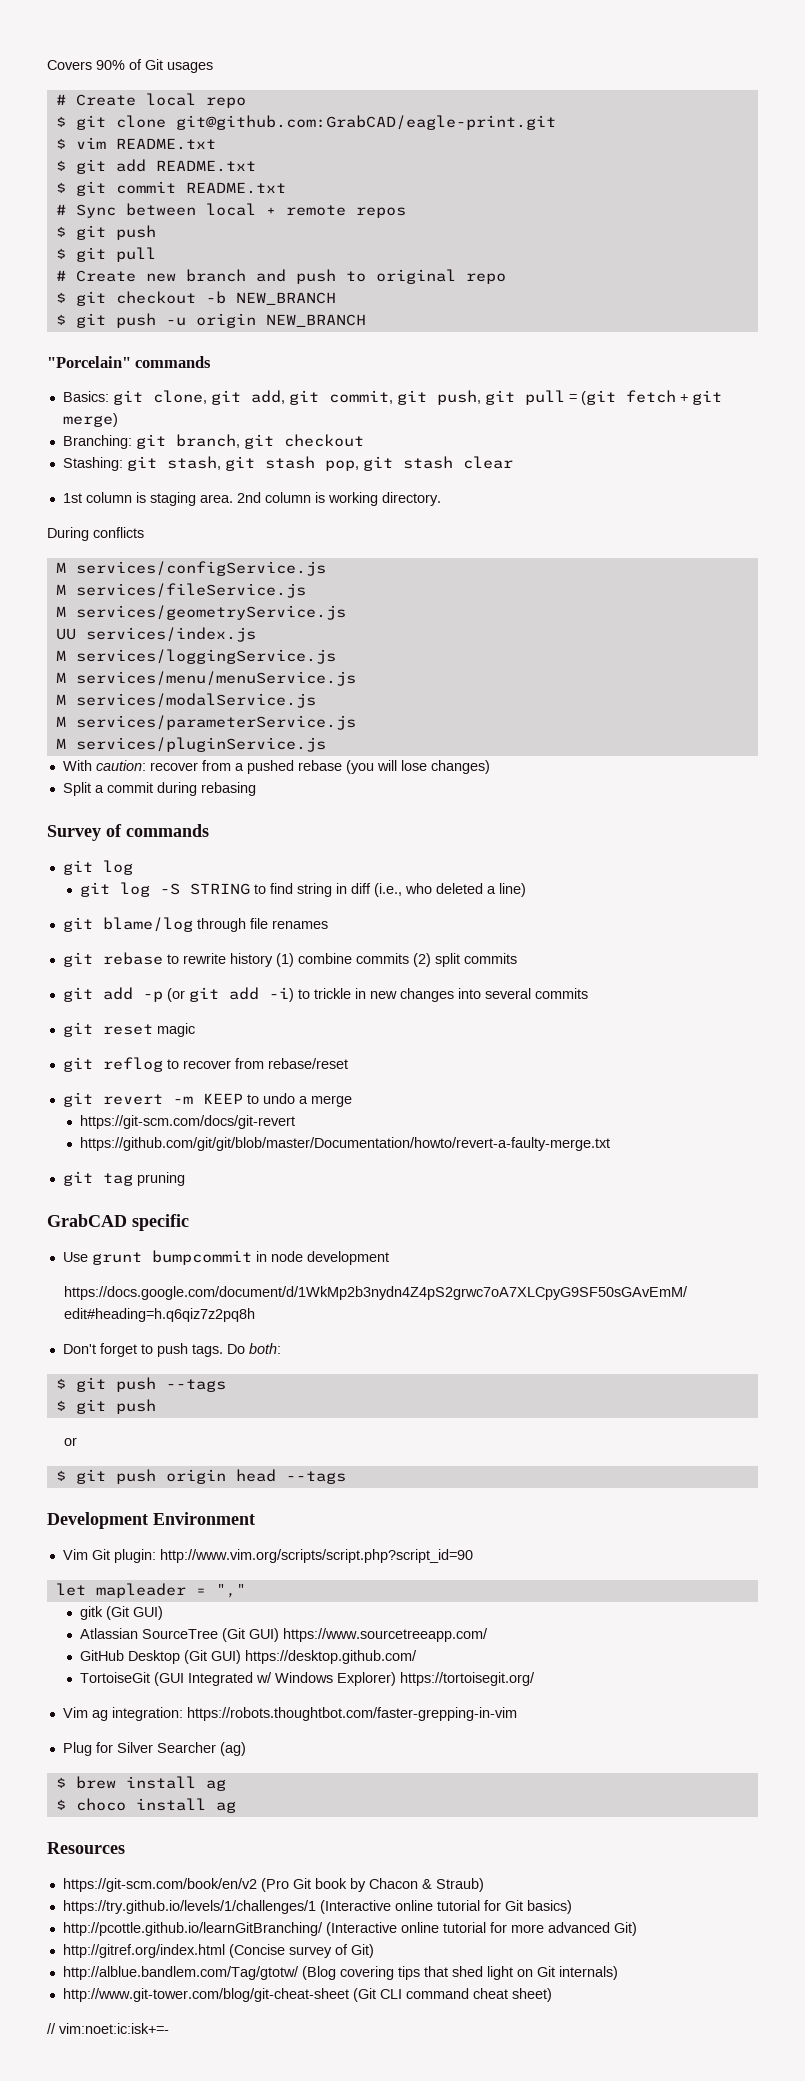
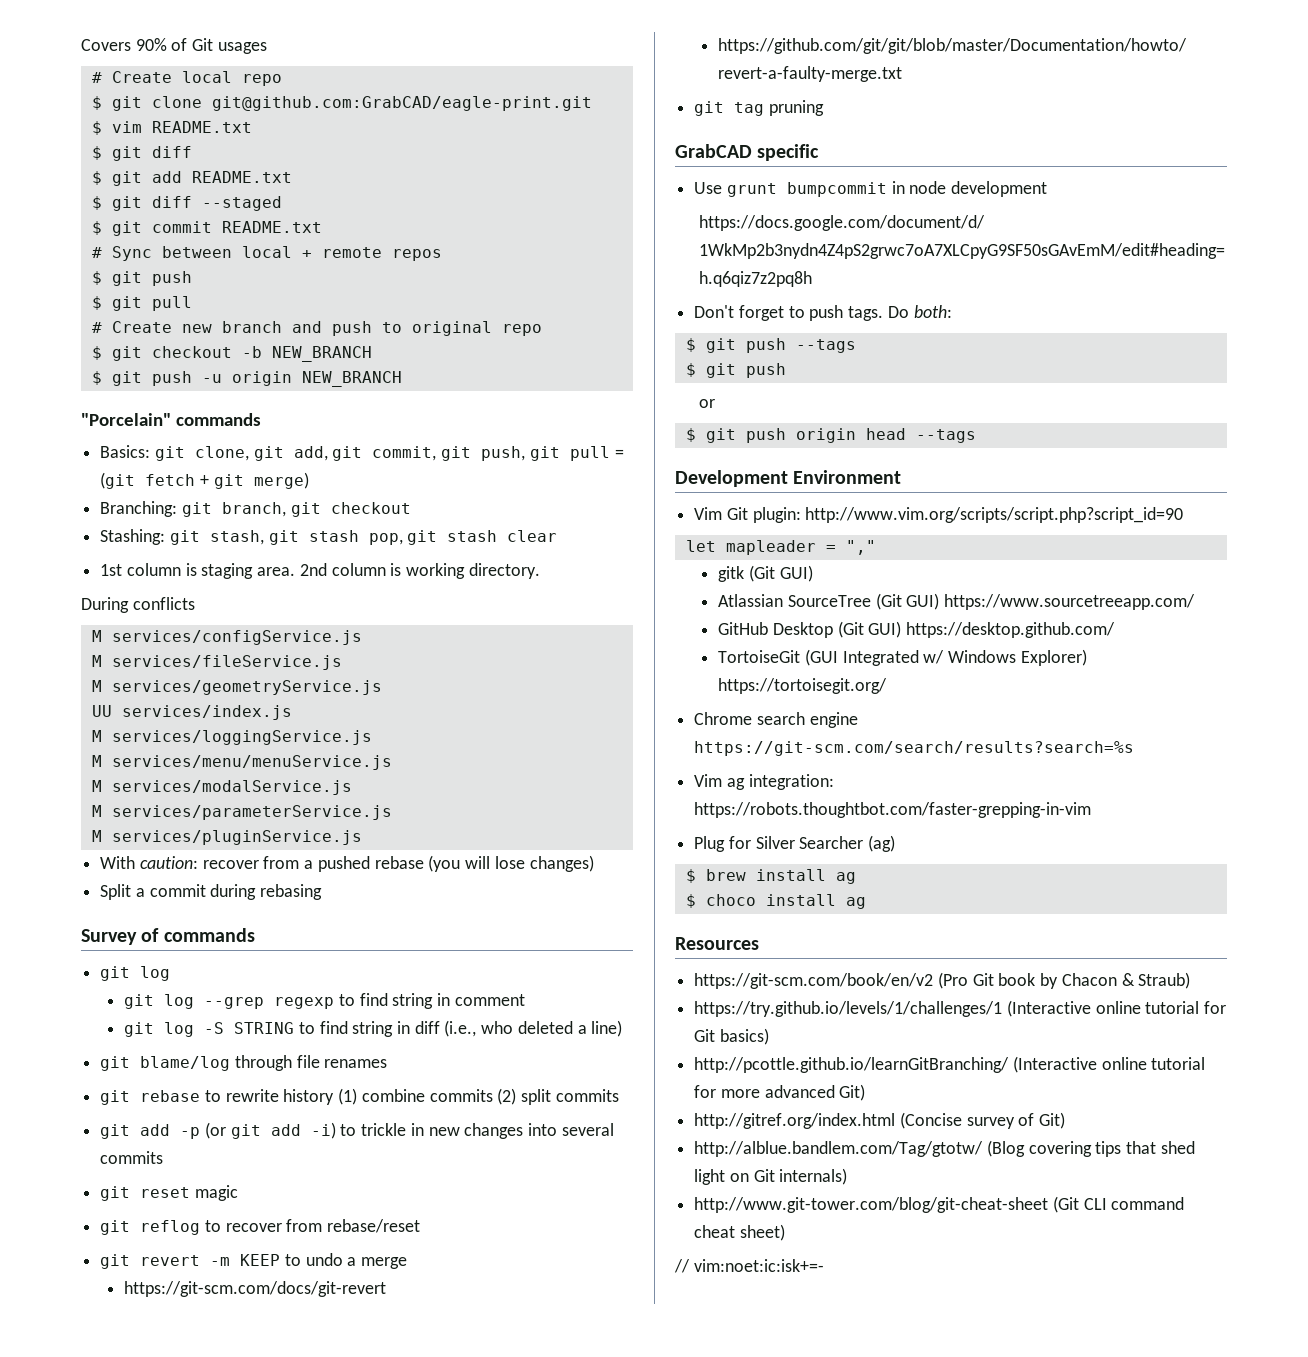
  $ vim README.txt
+ $ git diff
+ $ git diff --staged
+ git log --grep regexp to find string in comment
+ Chrome search engine https://git-scm.com/search/results?search=%s

